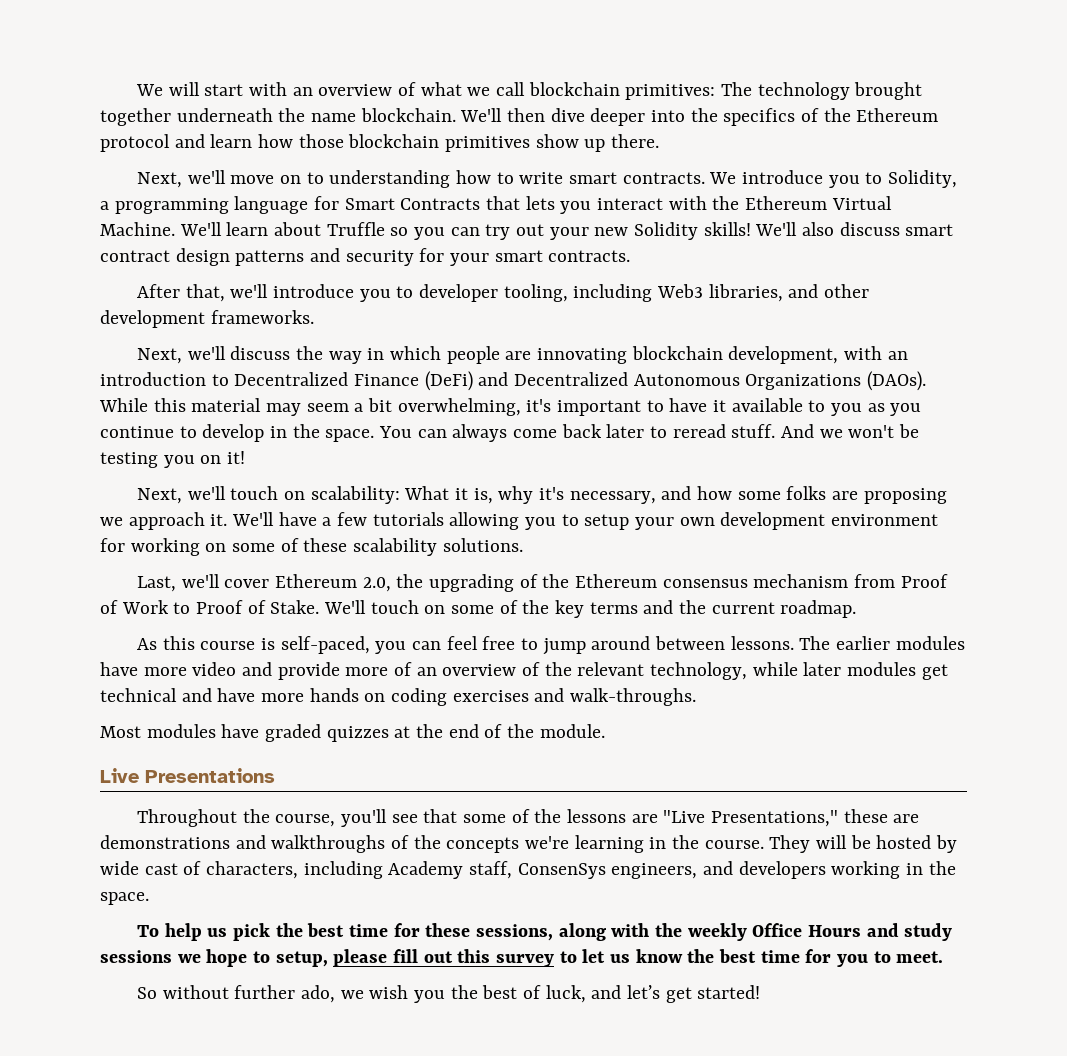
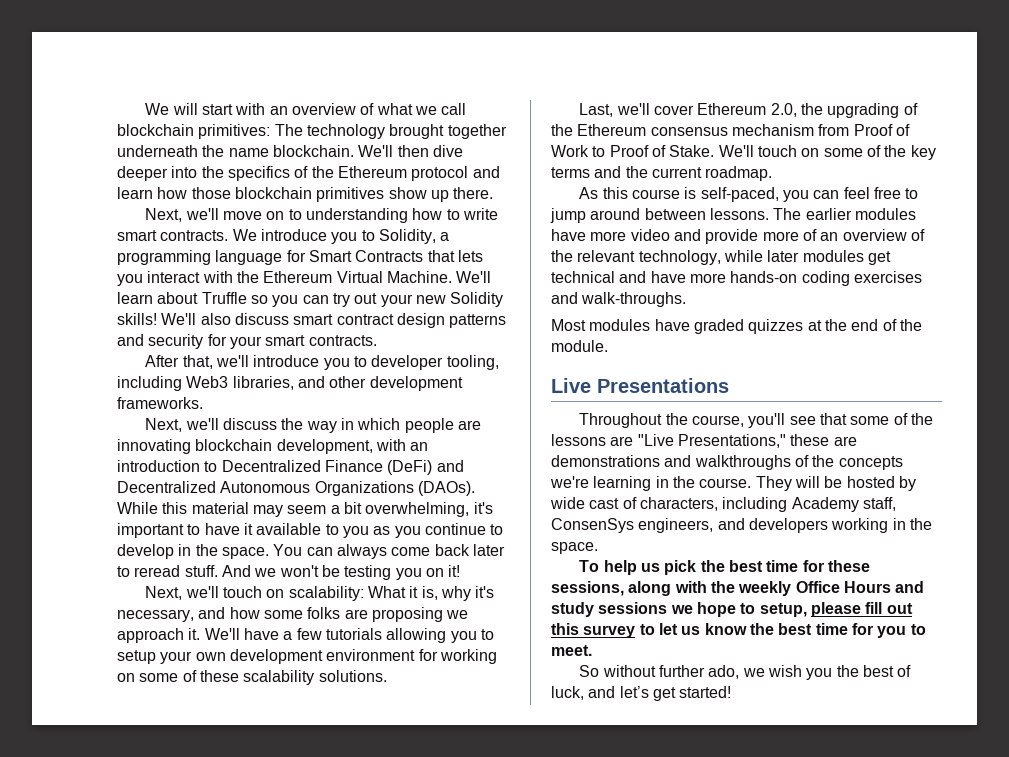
- The earlier modules have more video and provide more of an overview of the relevant technology, while later modules get technical and have more hands on coding exercises and walk-throughs.
+ The earlier modules have more video and provide more of an overview of the relevant technology, while later modules get technical and have more hands-on coding exercises and walk-throughs.

